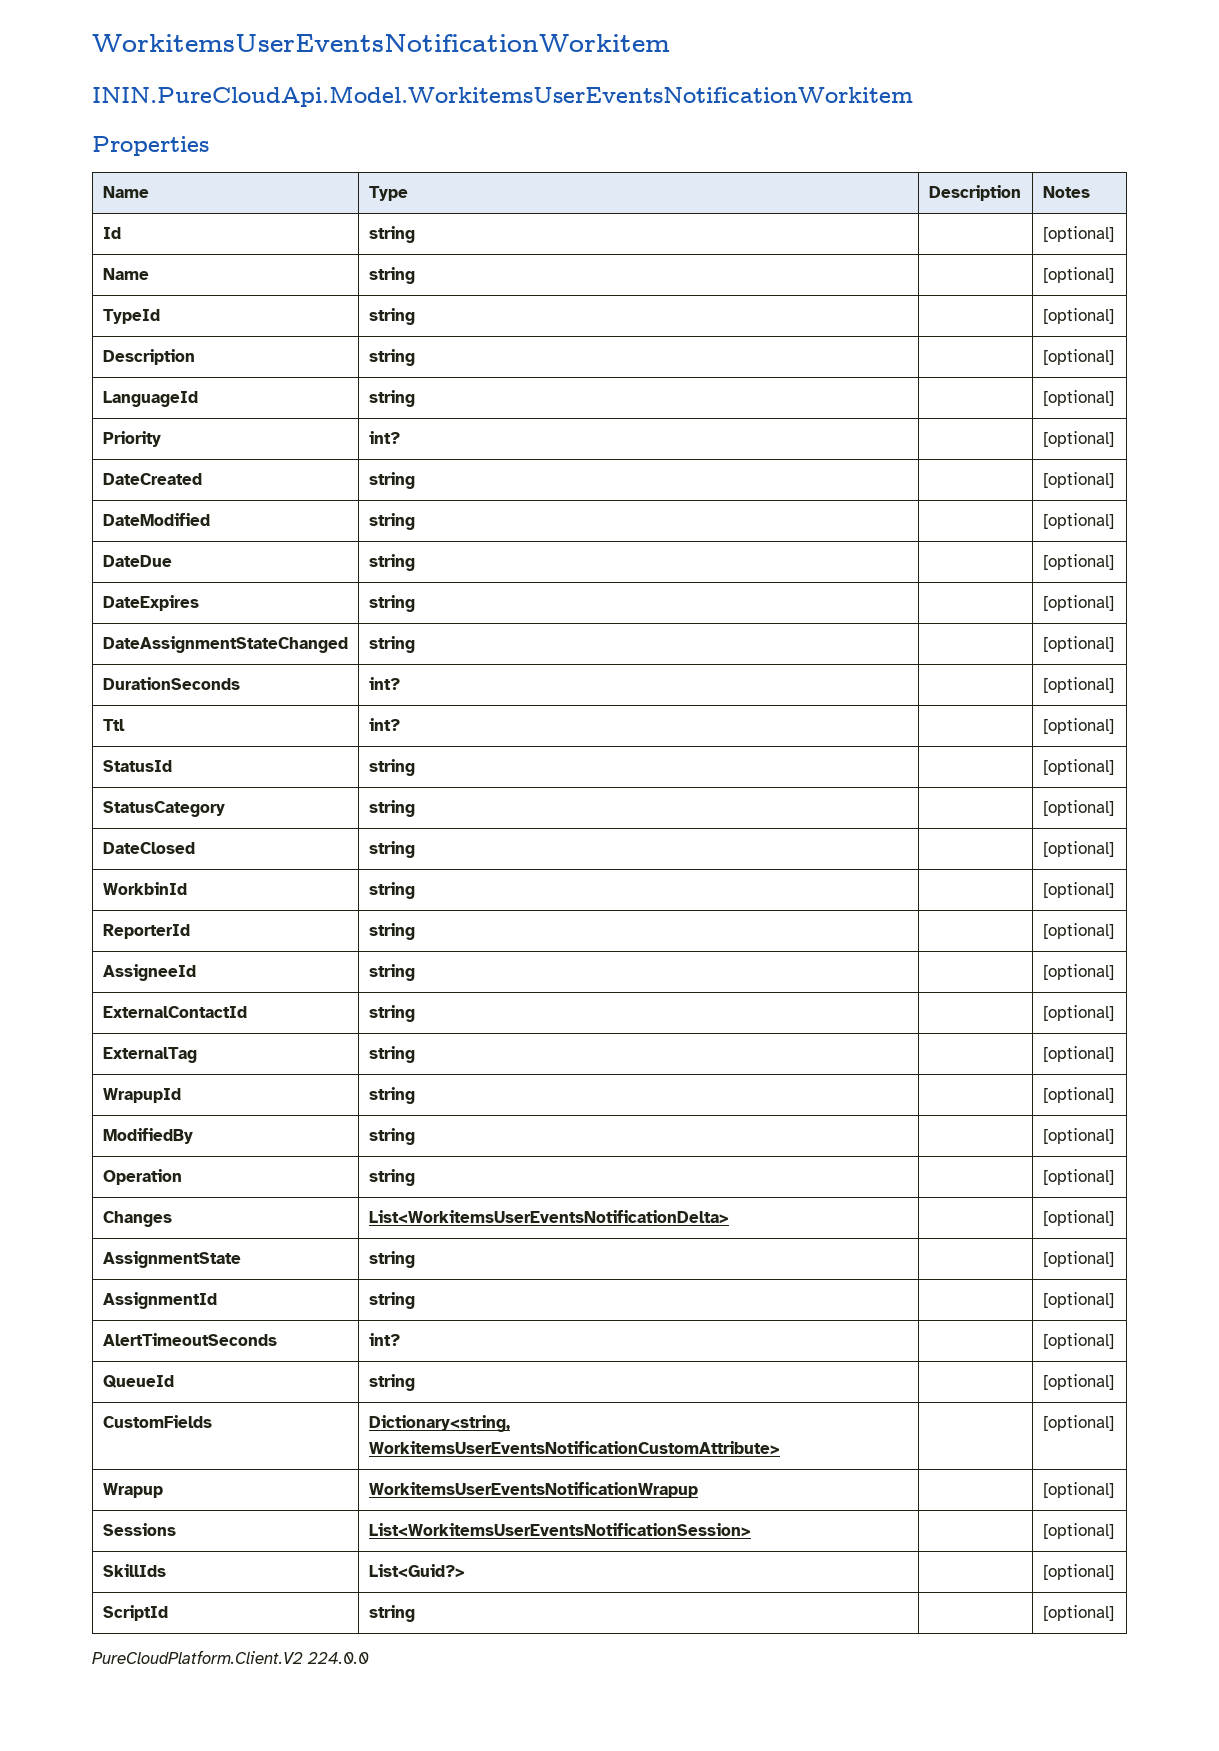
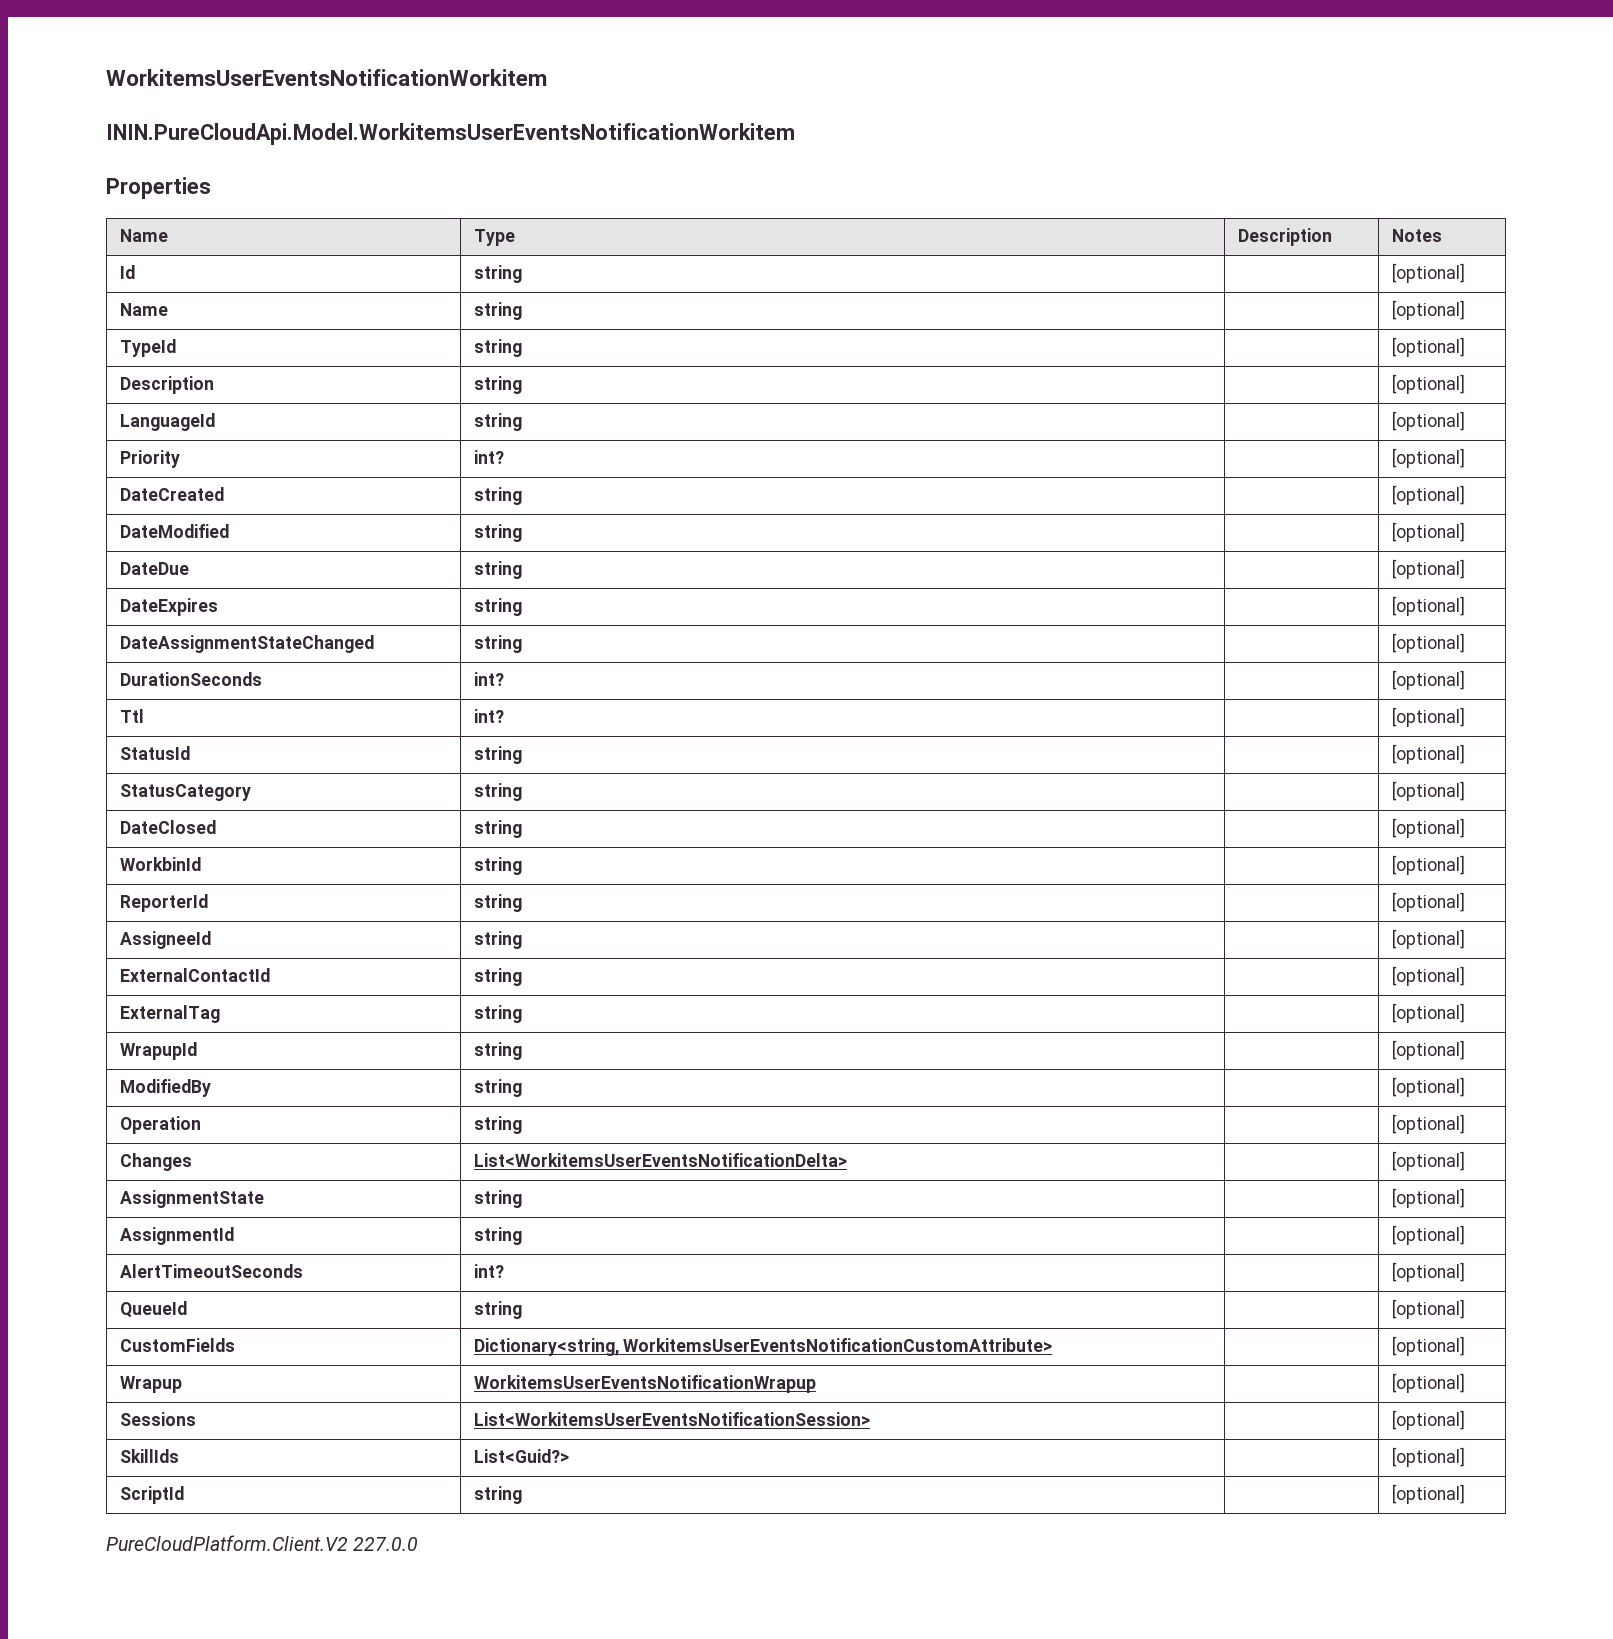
- PureCloudPlatform.Client.V2 224.0.0
+ PureCloudPlatform.Client.V2 227.0.0

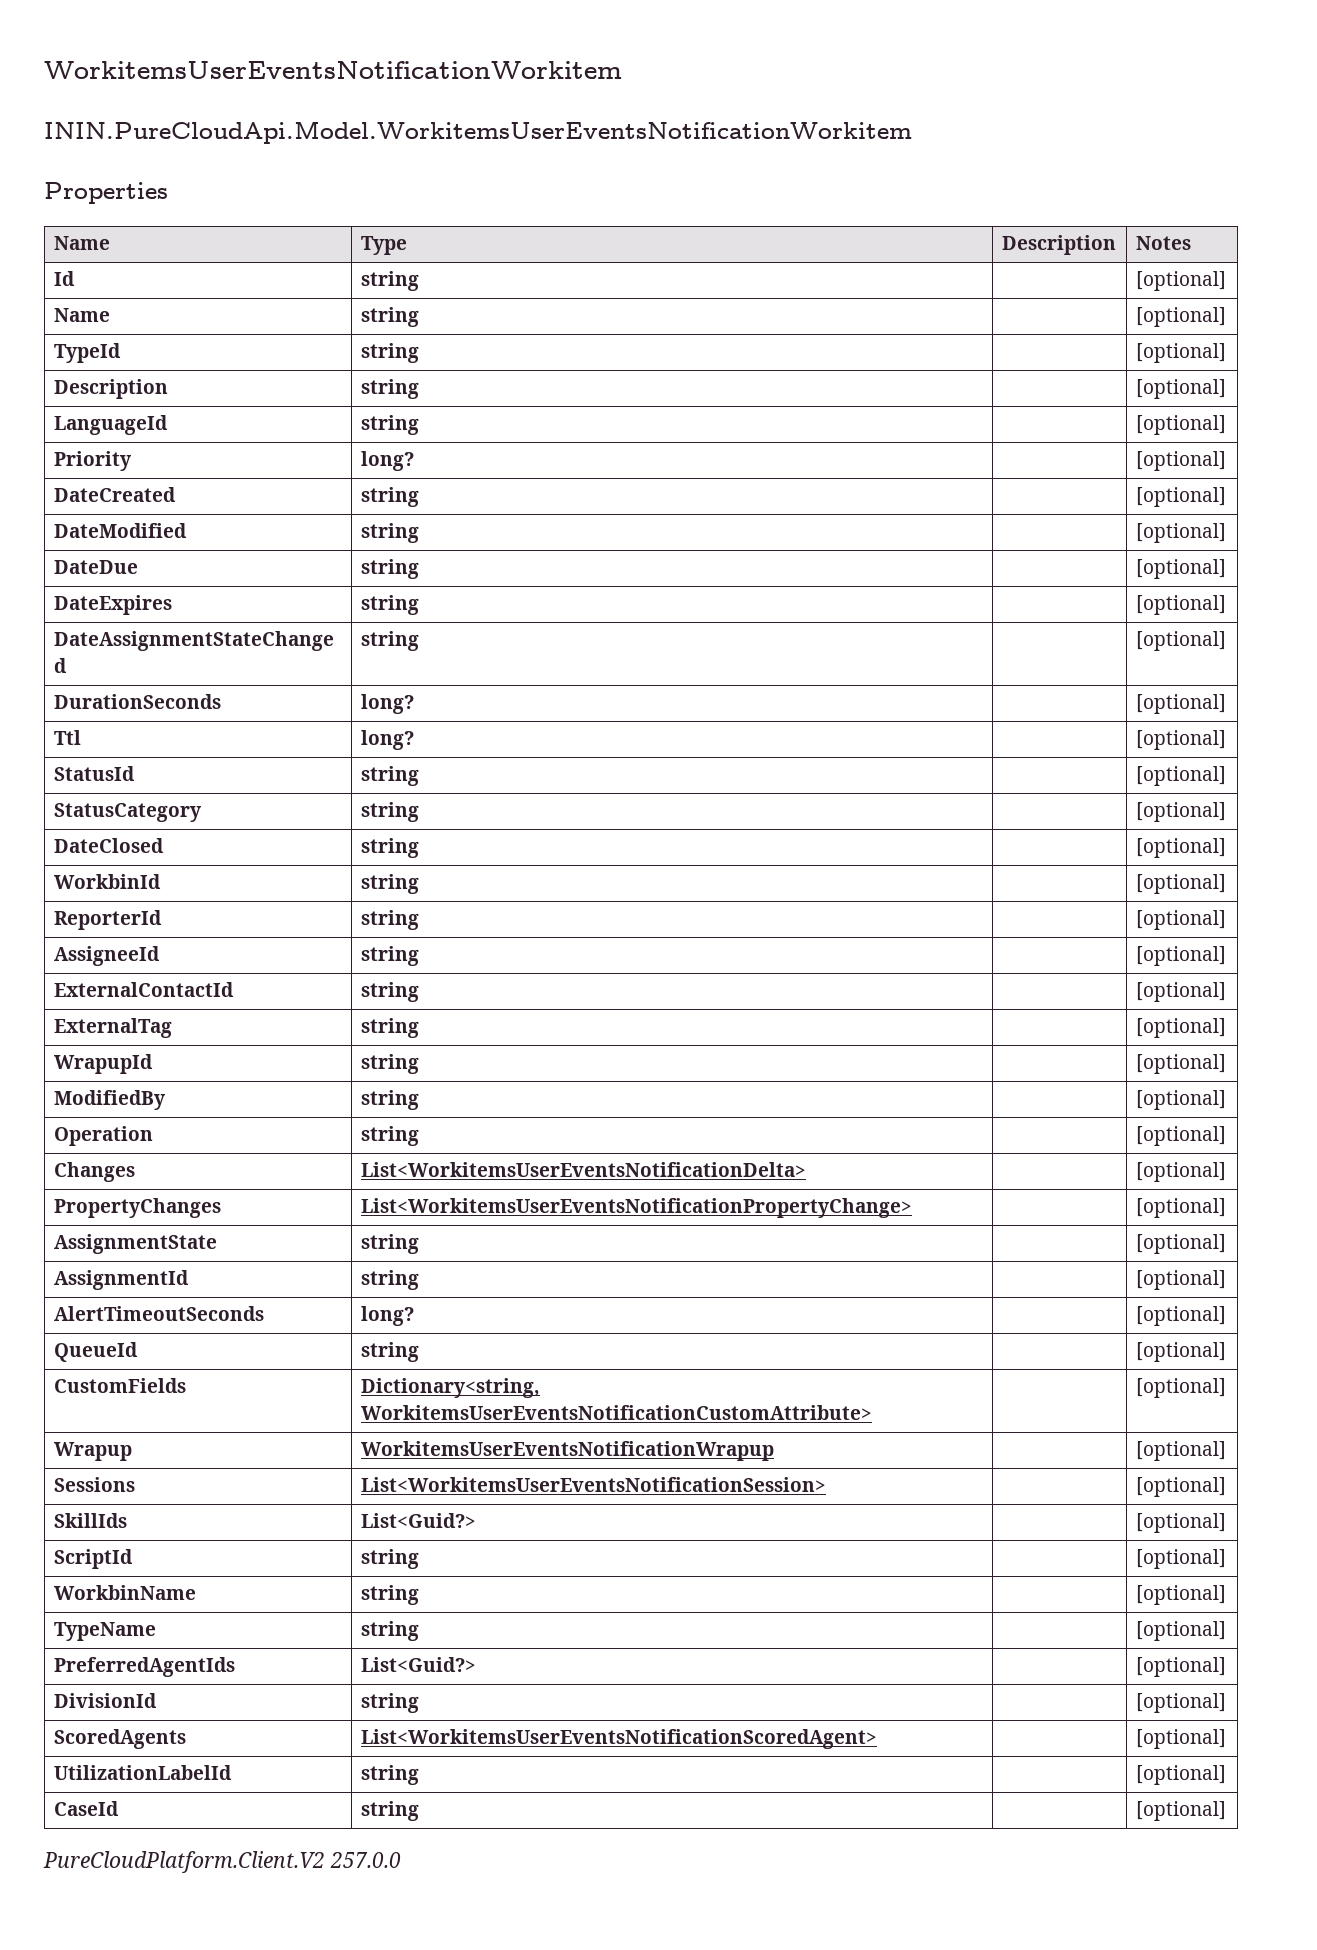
- Priority | int? | | [optional]
+ Priority | long? | | [optional]
- DurationSeconds | int? | | [optional]
+ DurationSeconds | long? | | [optional]
- Ttl | int? | | [optional]
+ Ttl | long? | | [optional]
+ PropertyChanges | List<WorkitemsUserEventsNotificationPropertyChange> | | [optional]
- AlertTimeoutSeconds | int? | | [optional]
+ AlertTimeoutSeconds | long? | | [optional]
+ WorkbinName | string | | [optional]
+ TypeName | string | | [optional]
+ PreferredAgentIds | List<Guid?> | | [optional]
+ DivisionId | string | | [optional]
+ ScoredAgents | List<WorkitemsUserEventsNotificationScoredAgent> | | [optional]
+ UtilizationLabelId | string | | [optional]
+ CaseId | string | | [optional]
- PureCloudPlatform.Client.V2 227.0.0
+ PureCloudPlatform.Client.V2 257.0.0

